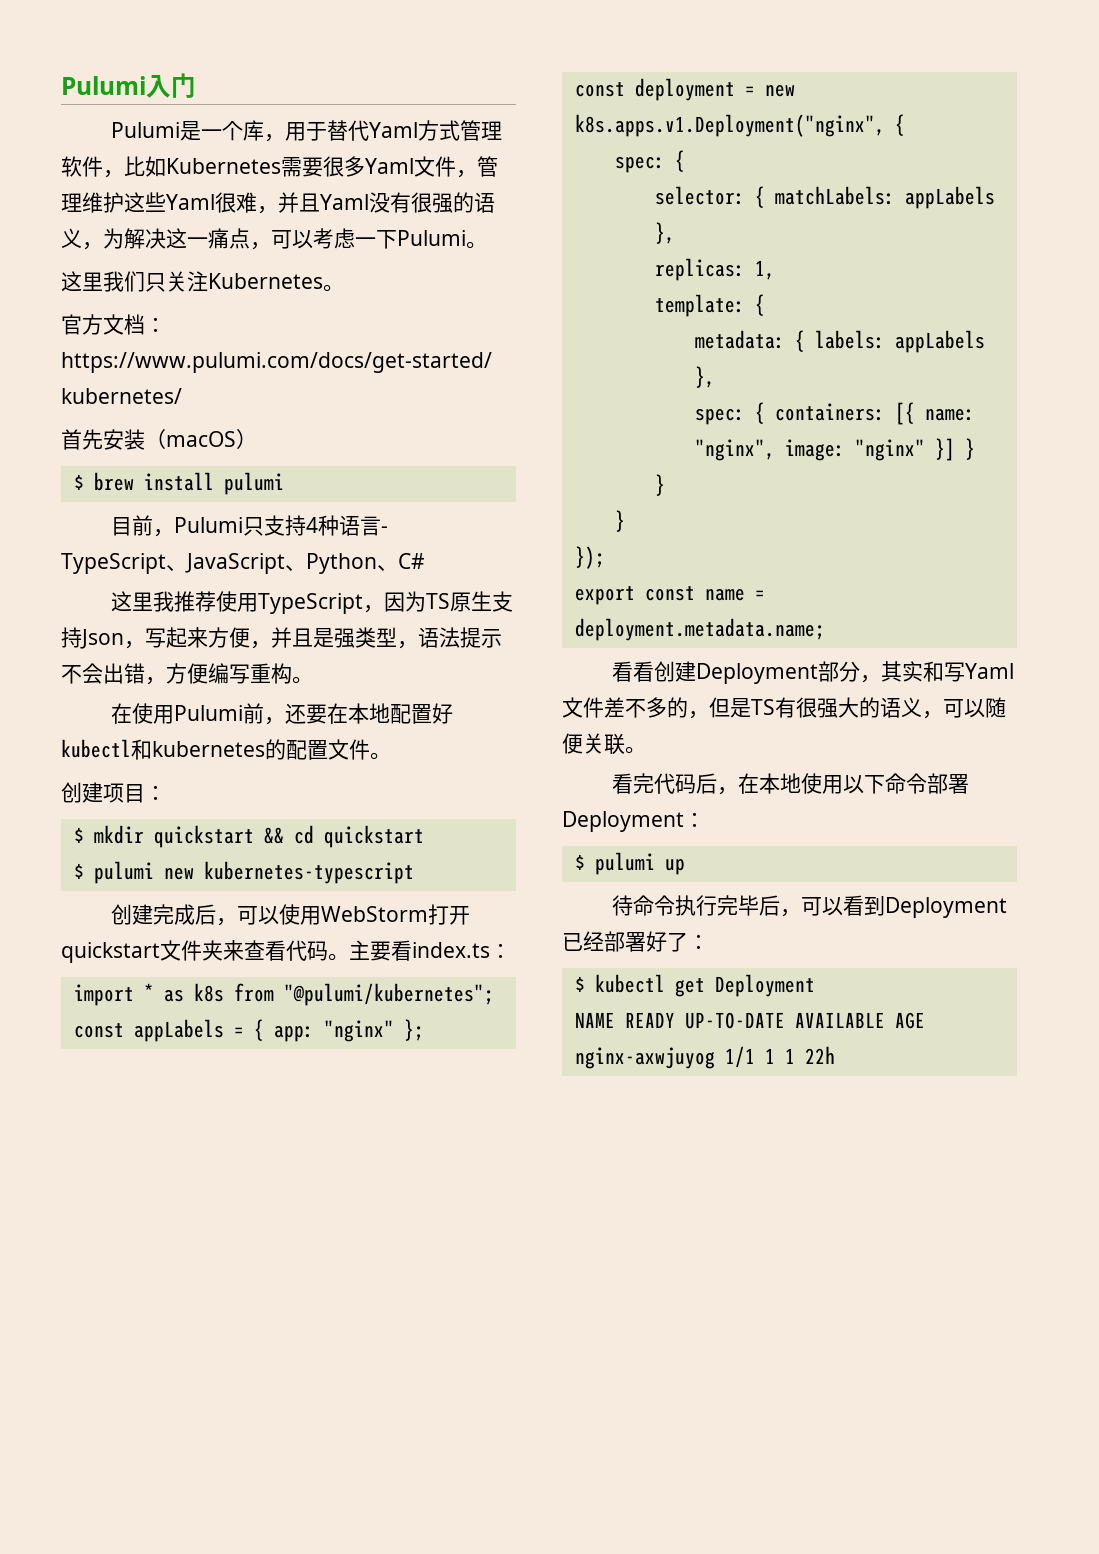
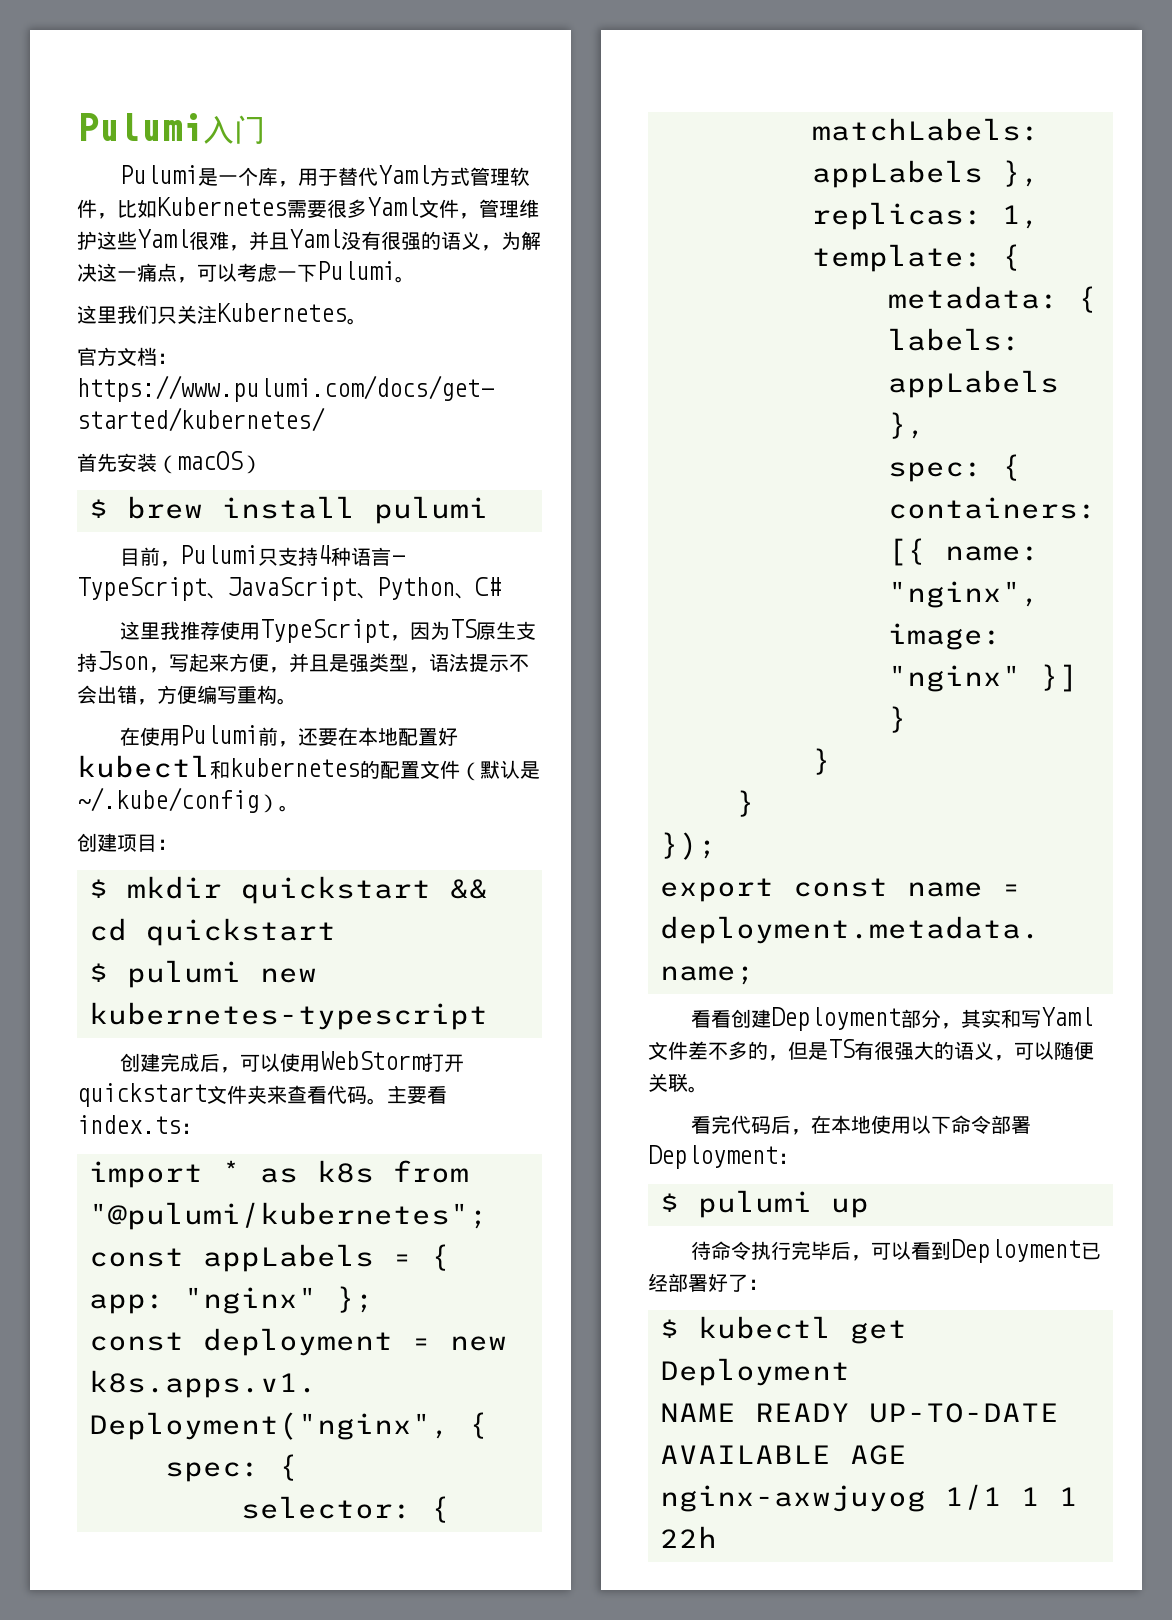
- 在使用Pulumi前，还要在本地配置好kubectl和kubernetes的配置文件。
+ 在使用Pulumi前，还要在本地配置好kubectl和kubernetes的配置文件（默认是~/.kube/config）。

